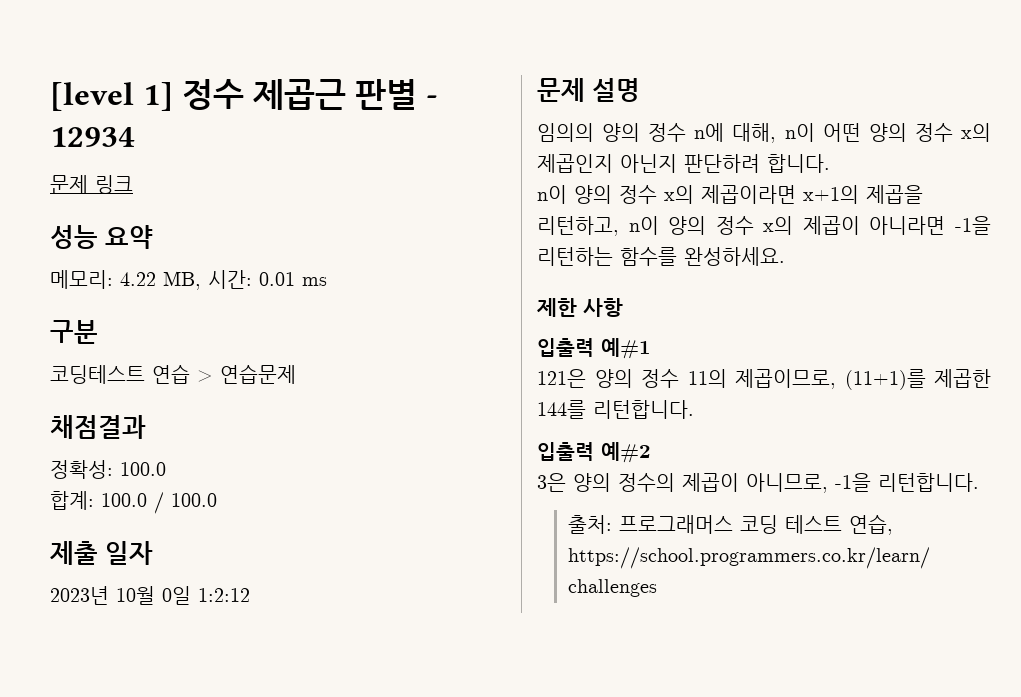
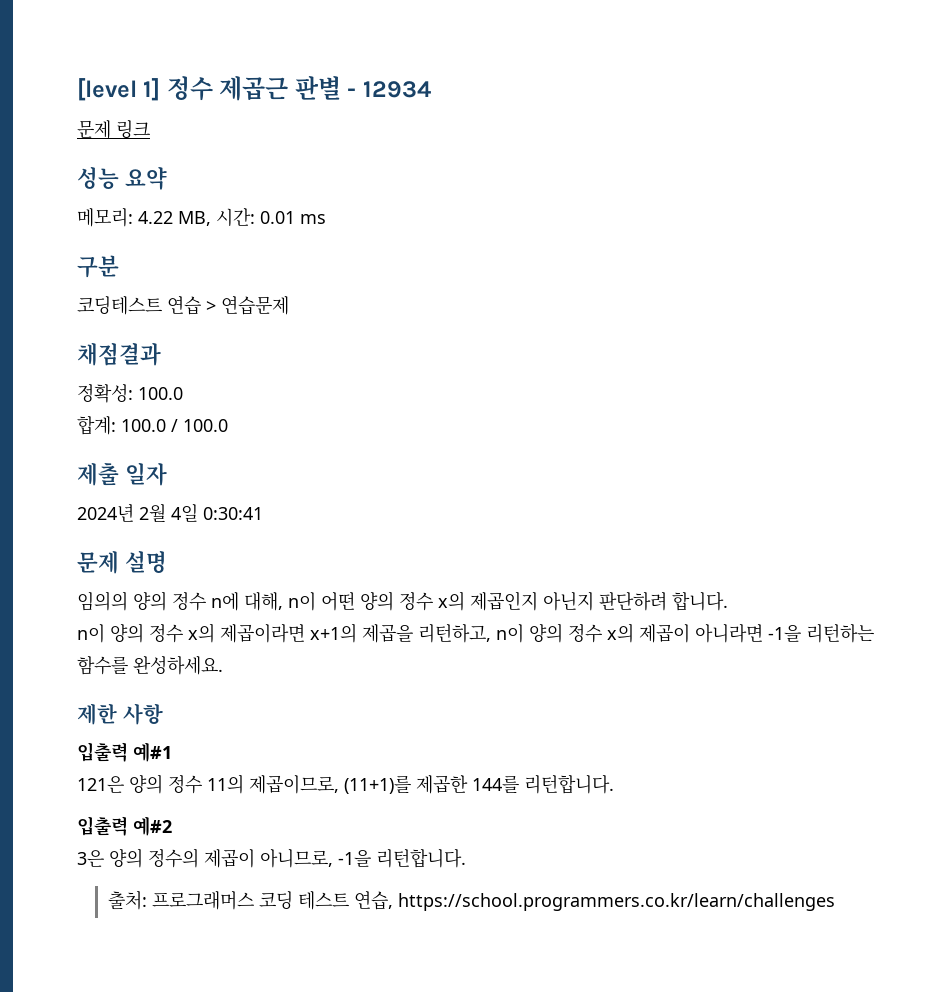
- 2023년 10월 0일 1:2:12
+ 2024년 2월 4일 0:30:41

